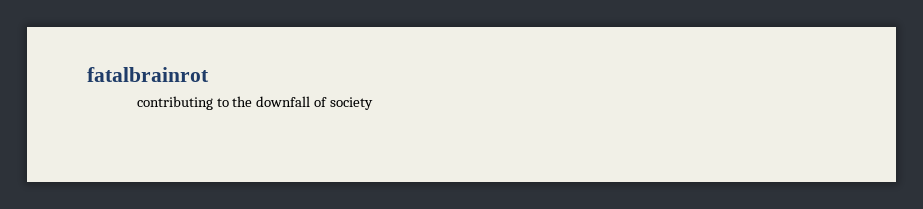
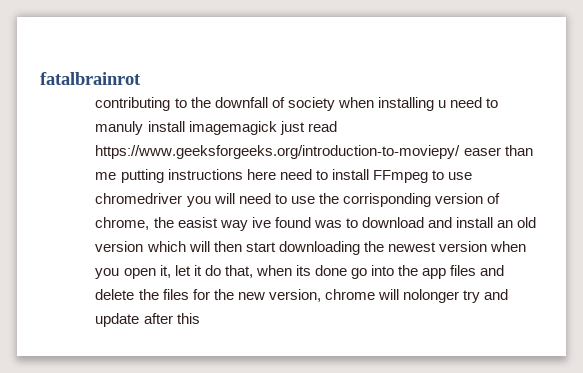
- contributing to the downfall of society
+ contributing to the downfall of society when installing u need to manuly install imagemagick just read https://www.geeksforgeeks.org/introduction-to-moviepy/ easer than me putting instructions here need to install FFmpeg to use chromedriver you will need to use the corrisponding version of chrome, the easist way ive found was to download and install an old version which will then start downloading the newest version when you open it, let it do that, when its done go into the app files and delete the files for the new version, chrome will nolonger try and update after this

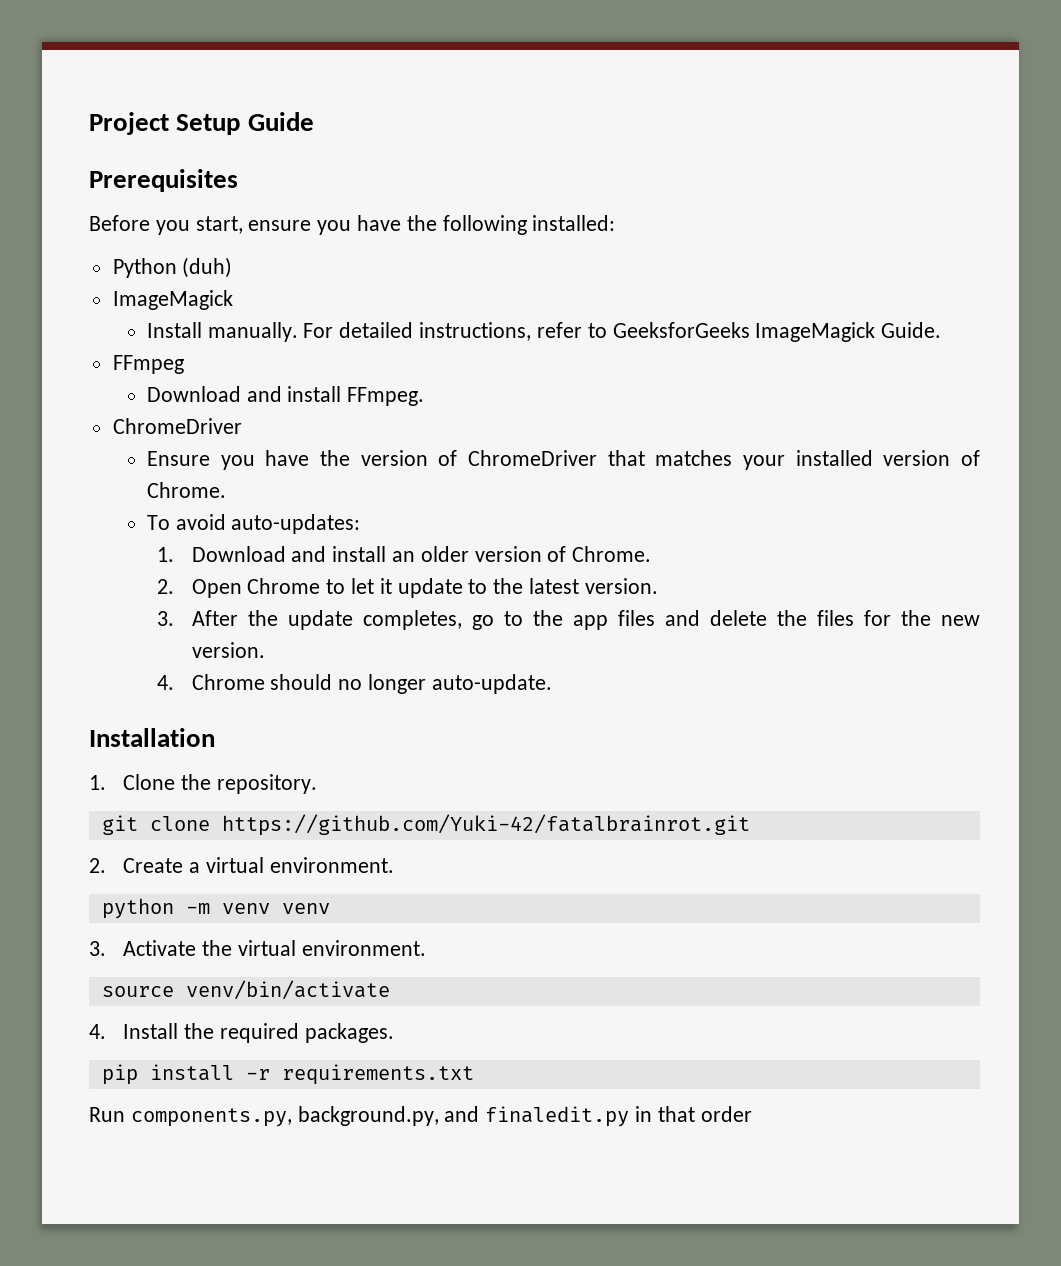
- fatalbrainrot
- contributing to the downfall of society when installing u need to manuly install imagemagick just read https://www.geeksforgeeks.org/introduction-to-moviepy/ easer than me putting instructions here need to install FFmpeg to use chromedriver you will need to use the corrisponding version of chrome, the easist way ive found was to download and install an old version which will then start downloading the newest version when you open it, let it do that, when its done go into the app files and delete the files for the new version, chrome will nolonger try and update after this
+ Project Setup Guide
+ Prerequisites
+ Before you start, ensure you have the following installed:
+ Python (duh)
+ ImageMagick
+ Install manually. For detailed instructions, refer to GeeksforGeeks ImageMagick Guide.
+ FFmpeg
+ Download and install FFmpeg.
+ ChromeDriver
+ Ensure you have the version of ChromeDriver that matches your installed version of Chrome.
+ To avoid auto-updates:
+ 1. Download and install an older version of Chrome.
+ 2. Open Chrome to let it update to the latest version.
+ 3. After the update completes, go to the app files and delete the files for the new version.
+ 4. Chrome should no longer auto-update.
+ Installation
+ 1. Clone the repository.
+ git clone https://github.com/Yuki-42/fatalbrainrot.git
+ 2. Create a virtual environment.
+ python -m venv venv
+ 3. Activate the virtual environment.
+ source venv/bin/activate
+ 4. Install the required packages.
+ pip install -r requirements.txt
+ Run components.py, background.py, and finaledit.py in that order

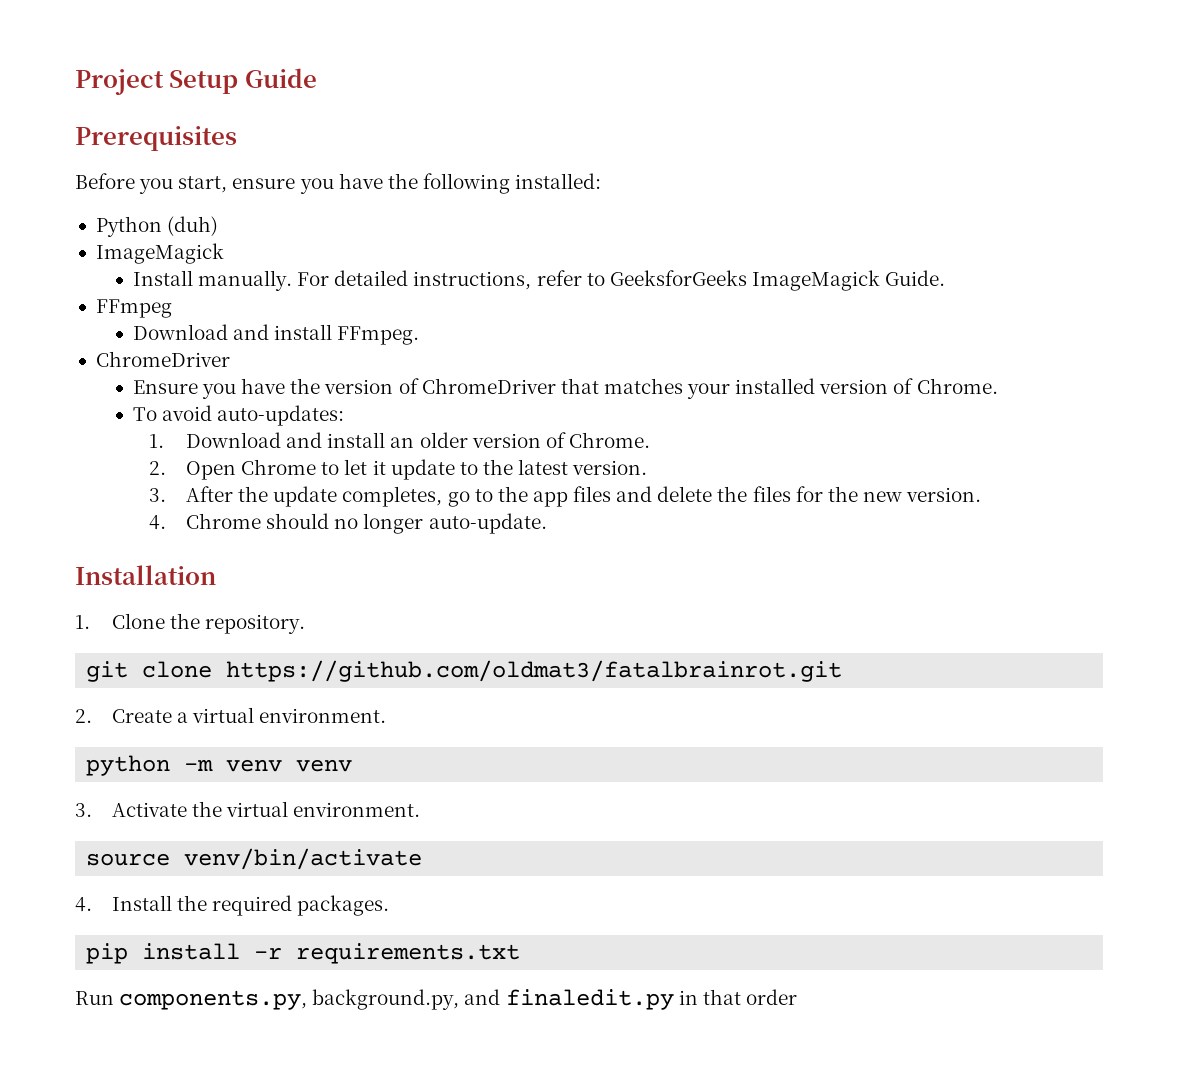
- git clone https://github.com/Yuki-42/fatalbrainrot.git
+ git clone https://github.com/oldmat3/fatalbrainrot.git

